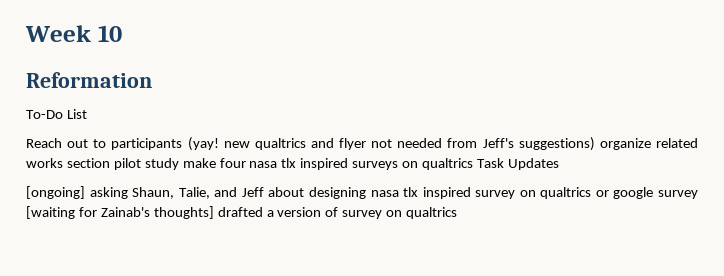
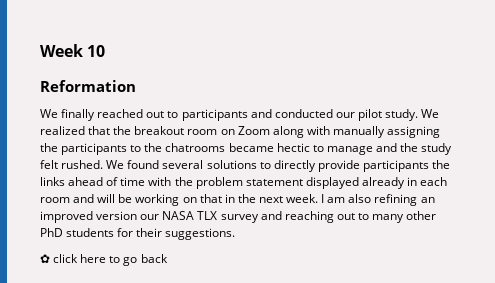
- To-Do List
- Reach out to participants (yay! new qualtrics and flyer not needed from Jeff's suggestions) organize related works section pilot study make four nasa tlx inspired surveys on qualtrics Task Updates
- [ongoing] asking Shaun, Talie, and Jeff about designing nasa tlx inspired survey on qualtrics or google survey [waiting for Zainab's thoughts] drafted a version of survey on qualtrics
+ We finally reached out to participants and conducted our pilot study. We realized that the breakout room on Zoom along with manually assigning the participants to the chatrooms became hectic to manage and the study felt rushed. We found several solutions to directly provide participants the links ahead of time with the problem statement displayed already in each room and will be working on that in the next week. I am also refining an improved version our NASA TLX survey and reaching out to many other PhD students for their suggestions.
+ ✿ click here to go back

